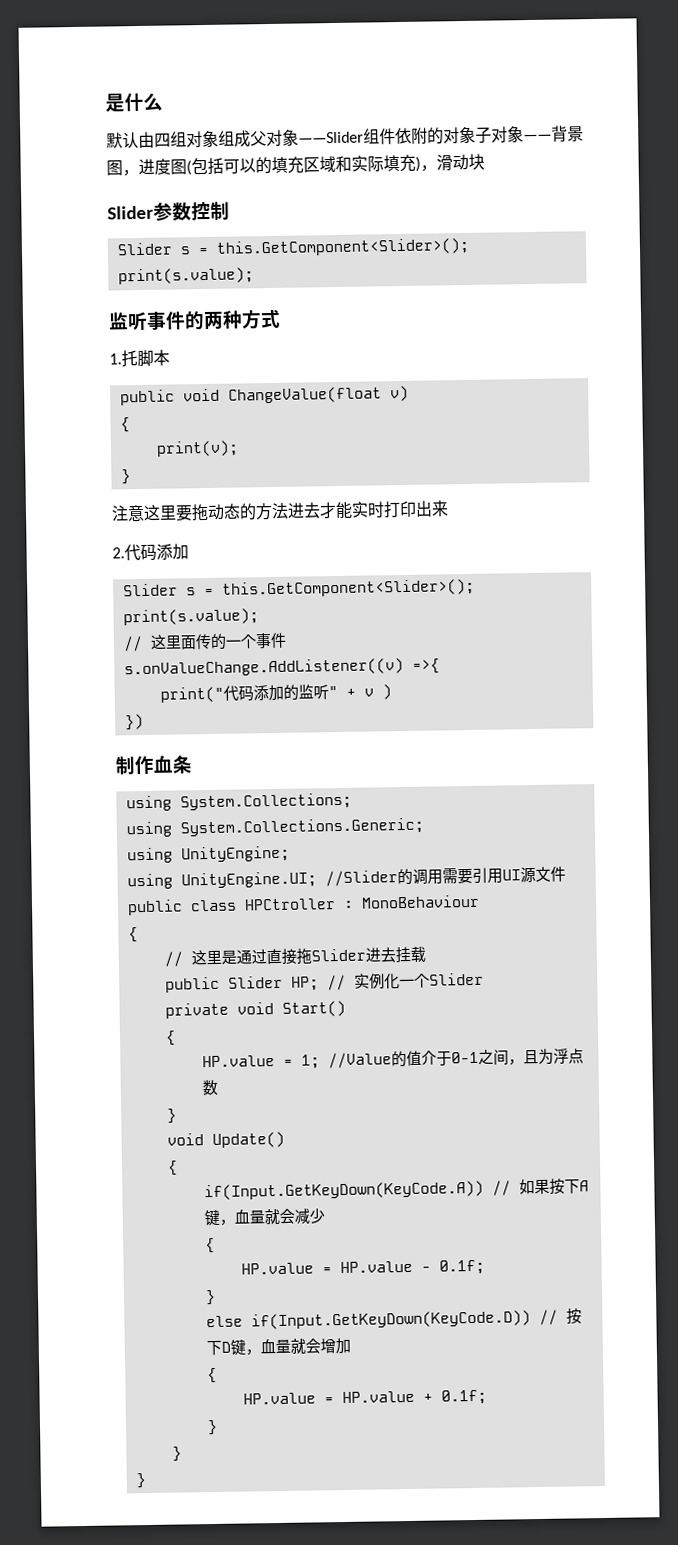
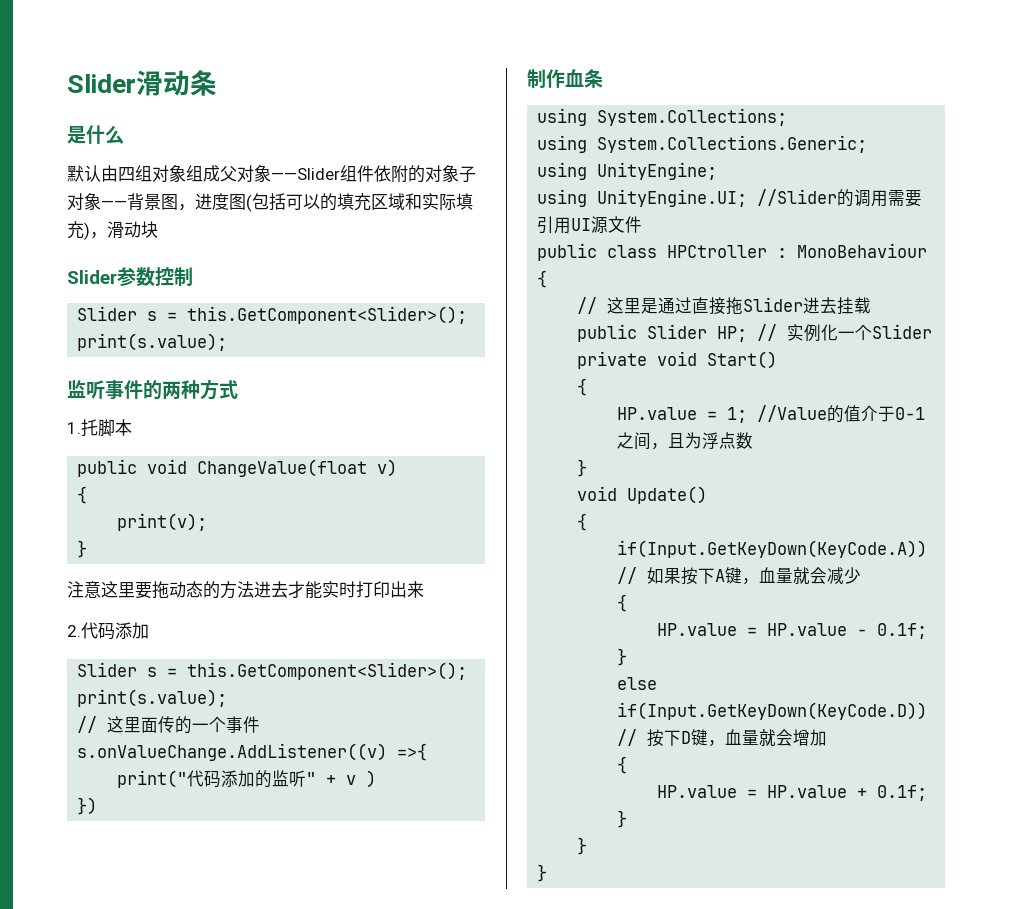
+ Slider滑动条

